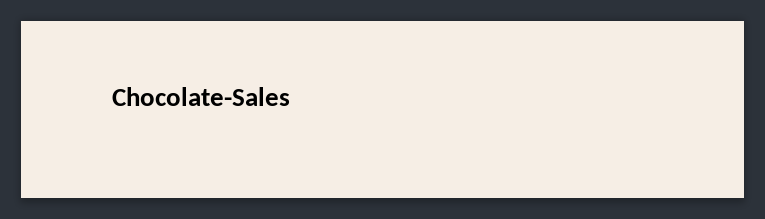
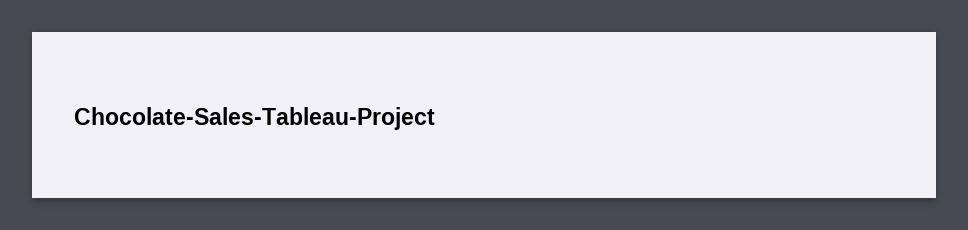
- Chocolate-Sales
+ Chocolate-Sales-Tableau-Project

